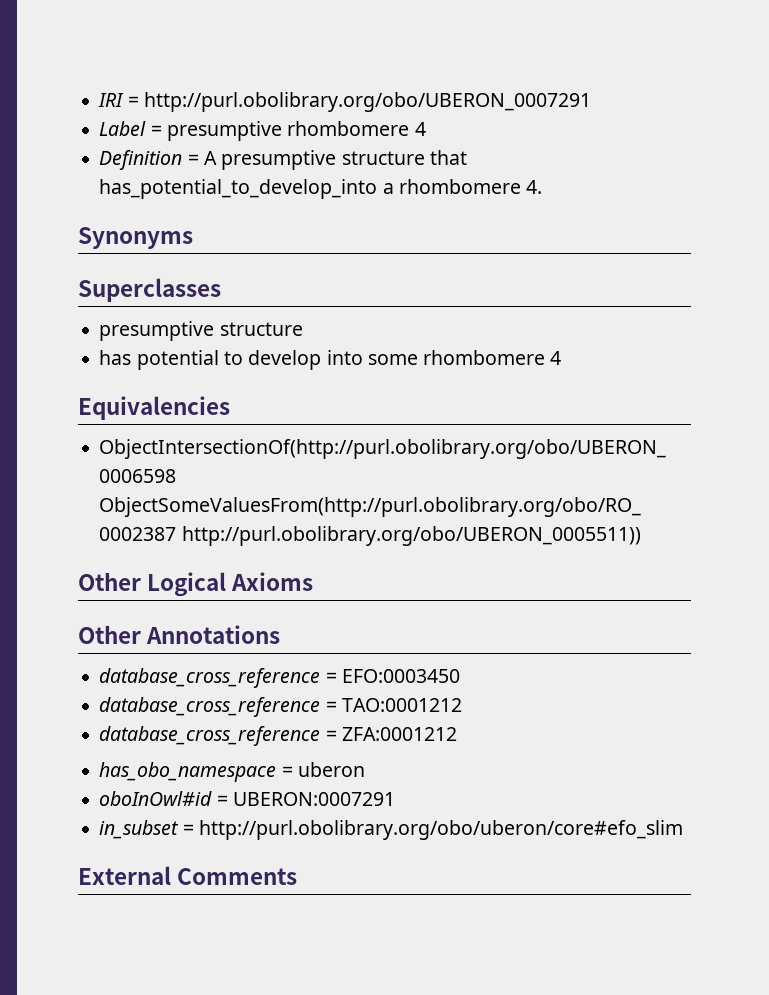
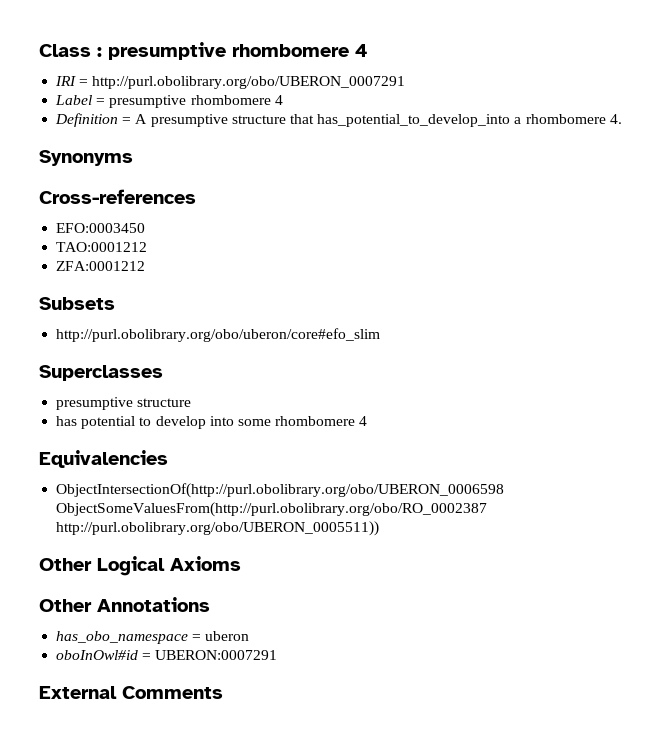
+ Class : presumptive rhombomere 4
+ Cross-references
+ EFO:0003450
+ TAO:0001212
+ ZFA:0001212
+ Subsets
+ http://purl.obolibrary.org/obo/uberon/core#efo_slim
- database_cross_reference = EFO:0003450
- database_cross_reference = TAO:0001212
- database_cross_reference = ZFA:0001212
- in_subset = http://purl.obolibrary.org/obo/uberon/core#efo_slim

